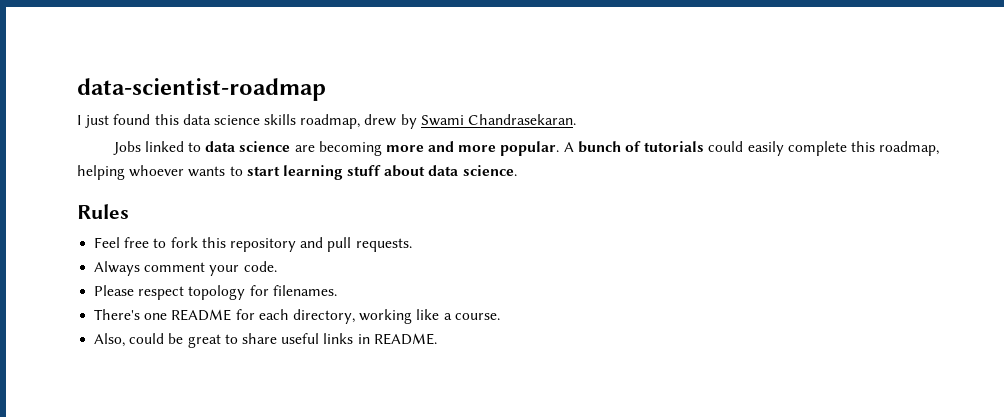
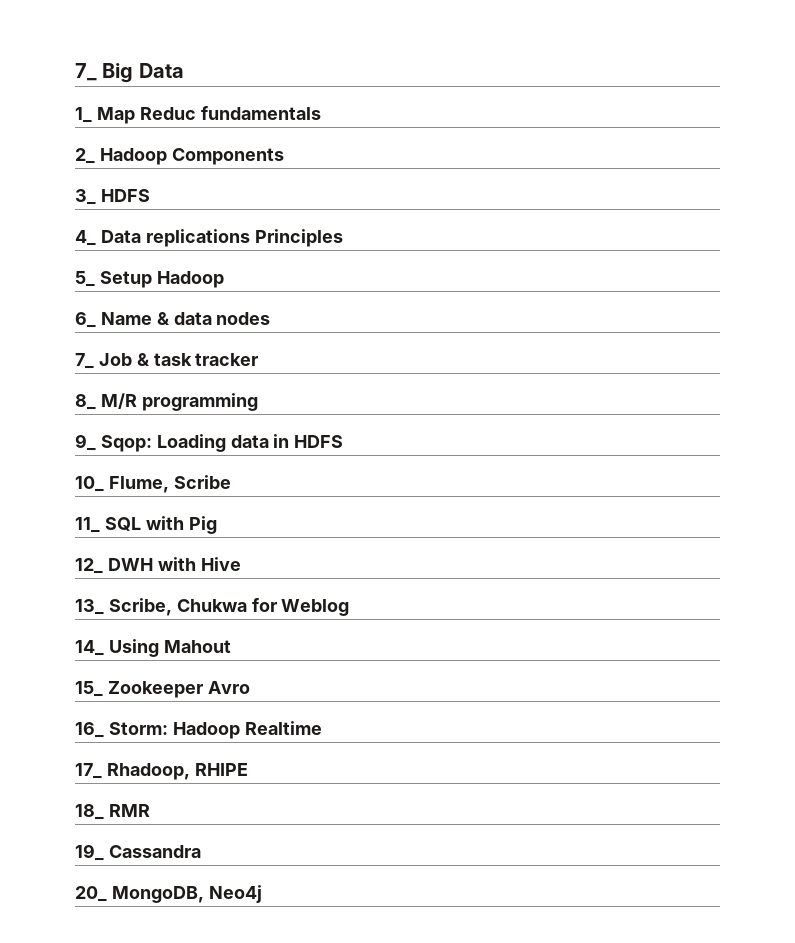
- data-scientist-roadmap
- I just found this data science skills roadmap, drew by Swami Chandrasekaran.
- Jobs linked to data science are becoming more and more popular. A bunch of tutorials could easily complete this roadmap, helping whoever wants to start learning stuff about data science.
- Rules
- Feel free to fork this repository and pull requests.
- Always comment your code.
- Please respect topology for filenames.
- There's one README for each directory, working like a course.
- Also, could be great to share useful links in README.
+ 7_ Big Data
+ 1_ Map Reduc fundamentals
+ 2_ Hadoop Components
+ 3_ HDFS
+ 4_ Data replications Principles
+ 5_ Setup Hadoop
+ 6_ Name & data nodes
+ 7_ Job & task tracker
+ 8_ M/R programming
+ 9_ Sqop: Loading data in HDFS
+ 10_ Flume, Scribe
+ 11_ SQL with Pig
+ 12_ DWH with Hive
+ 13_ Scribe, Chukwa for Weblog
+ 14_ Using Mahout
+ 15_ Zookeeper Avro
+ 16_ Storm: Hadoop Realtime
+ 17_ Rhadoop, RHIPE
+ 18_ RMR
+ 19_ Cassandra
+ 20_ MongoDB, Neo4j

